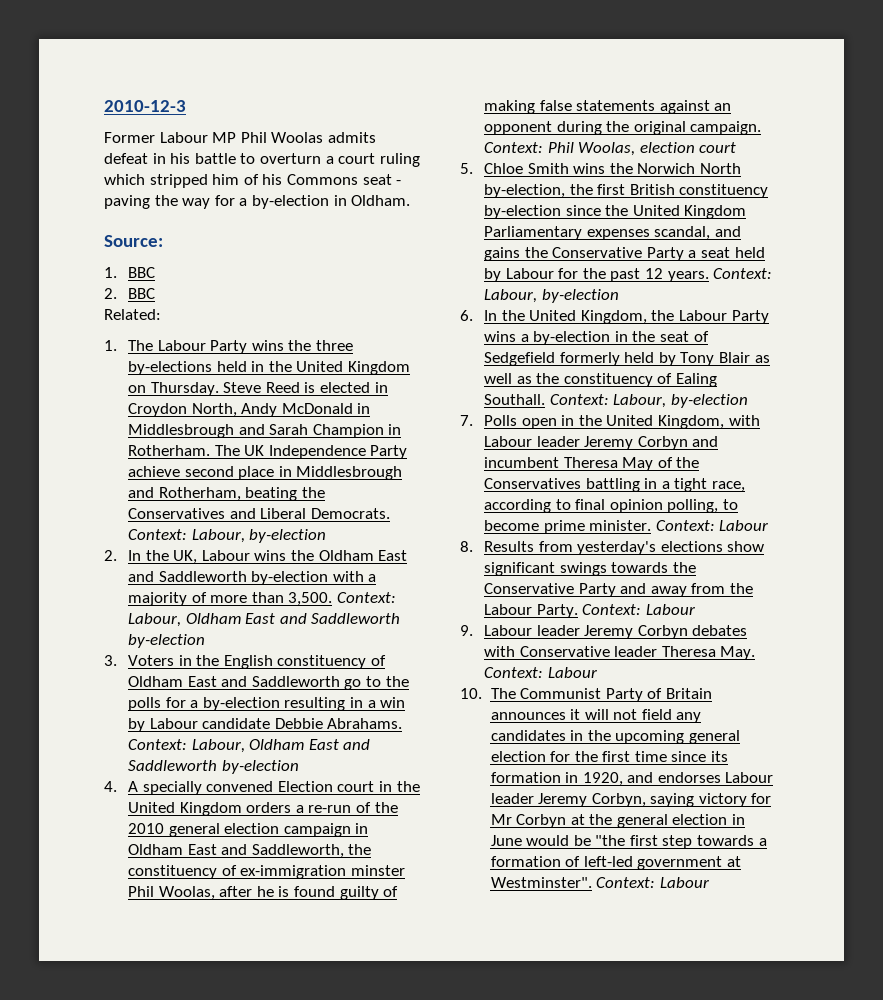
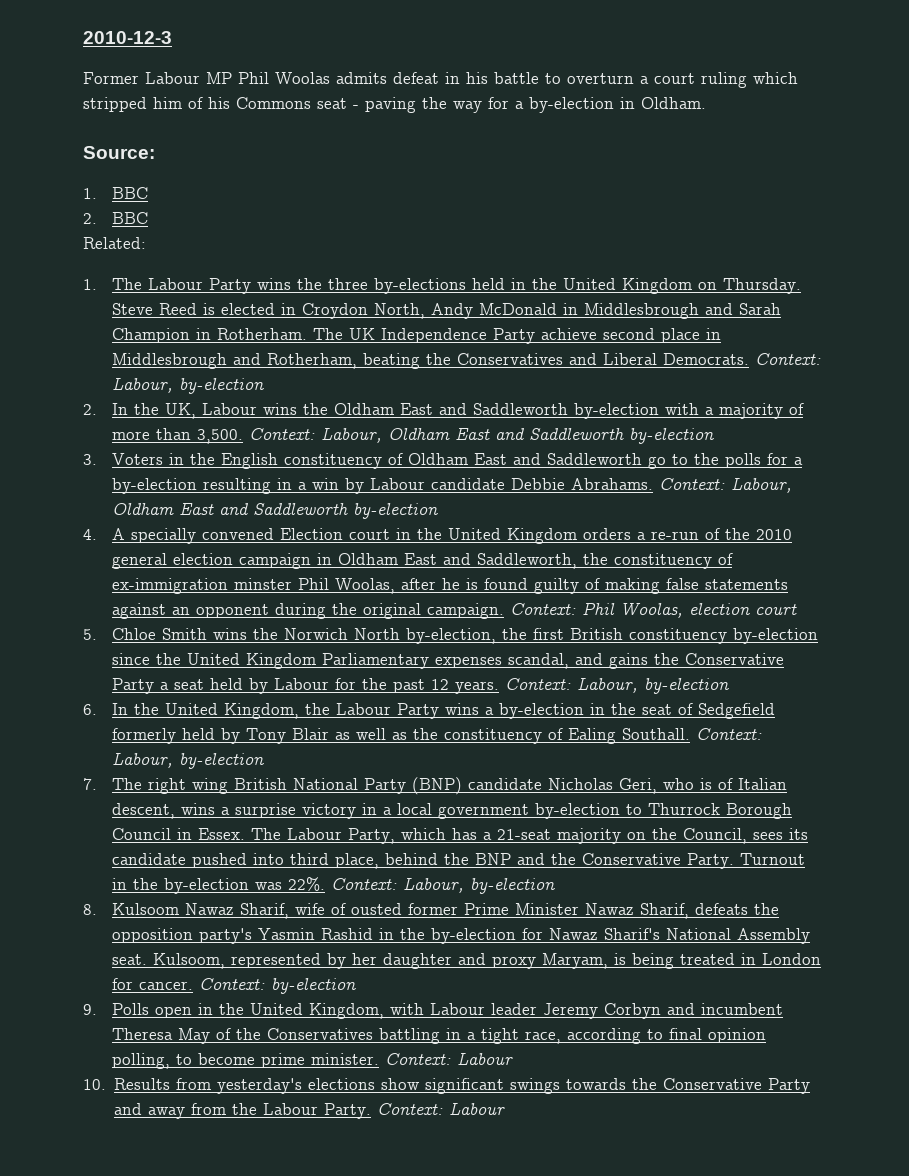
- 7. Polls open in the United Kingdom, with Labour leader Jeremy Corbyn and incumbent Theresa May of the Conservatives battling in a tight race, according to final opinion polling, to become prime minister.
+ 7. The right wing British National Party (BNP) candidate Nicholas Geri, who is of Italian descent, wins a surprise victory in a local government by-election to Thurrock Borough Council in Essex. The Labour Party, which has a 21-seat majority on the Council, sees its candidate pushed into third place, behind the BNP and the Conservative Party. Turnout in the by-election was 22%. Context: Labour, by-election
+ 8. Kulsoom Nawaz Sharif, wife of ousted former Prime Minister Nawaz Sharif, defeats the opposition party's Yasmin Rashid in the by-election for Nawaz Sharif's National Assembly seat. Kulsoom, represented by her daughter and proxy Maryam, is being treated in London for cancer. Context: by-election
+ 9. Polls open in the United Kingdom, with Labour leader Jeremy Corbyn and incumbent Theresa May of the Conservatives battling in a tight race, according to final opinion polling, to become prime minister.
- 8. Results from yesterday's elections show significant swings towards the Conservative Party and away from the Labour Party.
+ 10. Results from yesterday's elections show significant swings towards the Conservative Party and away from the Labour Party.
- 9. Labour leader Jeremy Corbyn debates with Conservative leader Theresa May. Context: Labour
- 10. The Communist Party of Britain announces it will not field any candidates in the upcoming general election for the first time since its formation in 1920, and endorses Labour leader Jeremy Corbyn, saying victory for Mr Corbyn at the general election in June would be "the first step towards a formation of left-led government at Westminster". Context: Labour

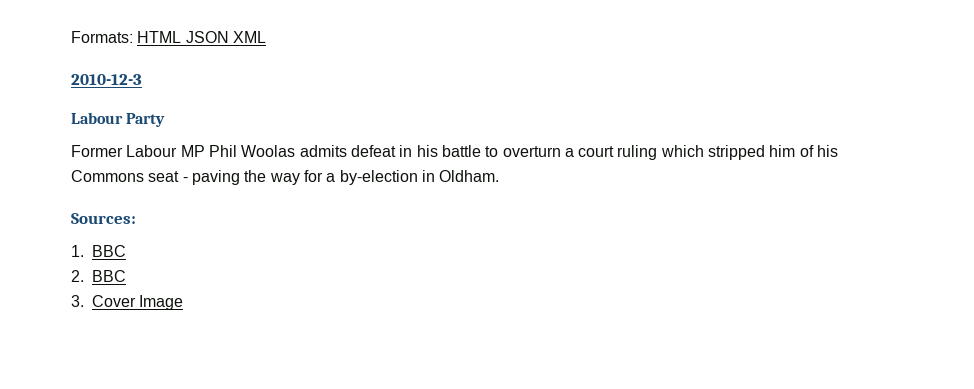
+ Formats: HTML JSON XML
+ Labour Party
- Source:
+ Sources:
- Related:
- 1. The Labour Party wins the three by-elections held in the United Kingdom on Thursday. Steve Reed is elected in Croydon North, Andy McDonald in Middlesbrough and Sarah Champion in Rotherham. The UK Independence Party achieve second place in Middlesbrough and Rotherham, beating the Conservatives and Liberal Democrats. Context: Labour, by-election
- 2. In the UK, Labour wins the Oldham East and Saddleworth by-election with a majority of more than 3,500. Context: Labour, Oldham East and Saddleworth by-election
- 3. Voters in the English constituency of Oldham East and Saddleworth go to the polls for a by-election resulting in a win by Labour candidate Debbie Abrahams. Context: Labour, Oldham East and Saddleworth by-election
- 4. A specially convened Election court in the United Kingdom orders a re-run of the 2010 general election campaign in Oldham East and Saddleworth, the constituency of ex-immigration minster Phil Woolas, after he is found guilty of making false statements against an opponent during the original campaign. Context: Phil Woolas, election court
- 5. Chloe Smith wins the Norwich North by-election, the first British constituency by-election since the United Kingdom Parliamentary expenses scandal, and gains the Conservative Party a seat held by Labour for the past 12 years. Context: Labour, by-election
- 6. In the United Kingdom, the Labour Party wins a by-election in the seat of Sedgefield formerly held by Tony Blair as well as the constituency of Ealing Southall. Context: Labour, by-election
- 7. The right wing British National Party (BNP) candidate Nicholas Geri, who is of Italian descent, wins a surprise victory in a local government by-election to Thurrock Borough Council in Essex. The Labour Party, which has a 21-seat majority on the Council, sees its candidate pushed into third place, behind the BNP and the Conservative Party. Turnout in the by-election was 22%. Context: Labour, by-election
- 8. Kulsoom Nawaz Sharif, wife of ousted former Prime Minister Nawaz Sharif, defeats the opposition party's Yasmin Rashid in the by-election for Nawaz Sharif's National Assembly seat. Kulsoom, represented by her daughter and proxy Maryam, is being treated in London for cancer. Context: by-election
- 9. Polls open in the United Kingdom, with Labour leader Jeremy Corbyn and incumbent Theresa May of the Conservatives battling in a tight race, according to final opinion polling, to become prime minister. Context: Labour
- 10. Results from yesterday's elections show significant swings towards the Conservative Party and away from the Labour Party. Context: Labour
+ 3. Cover Image

